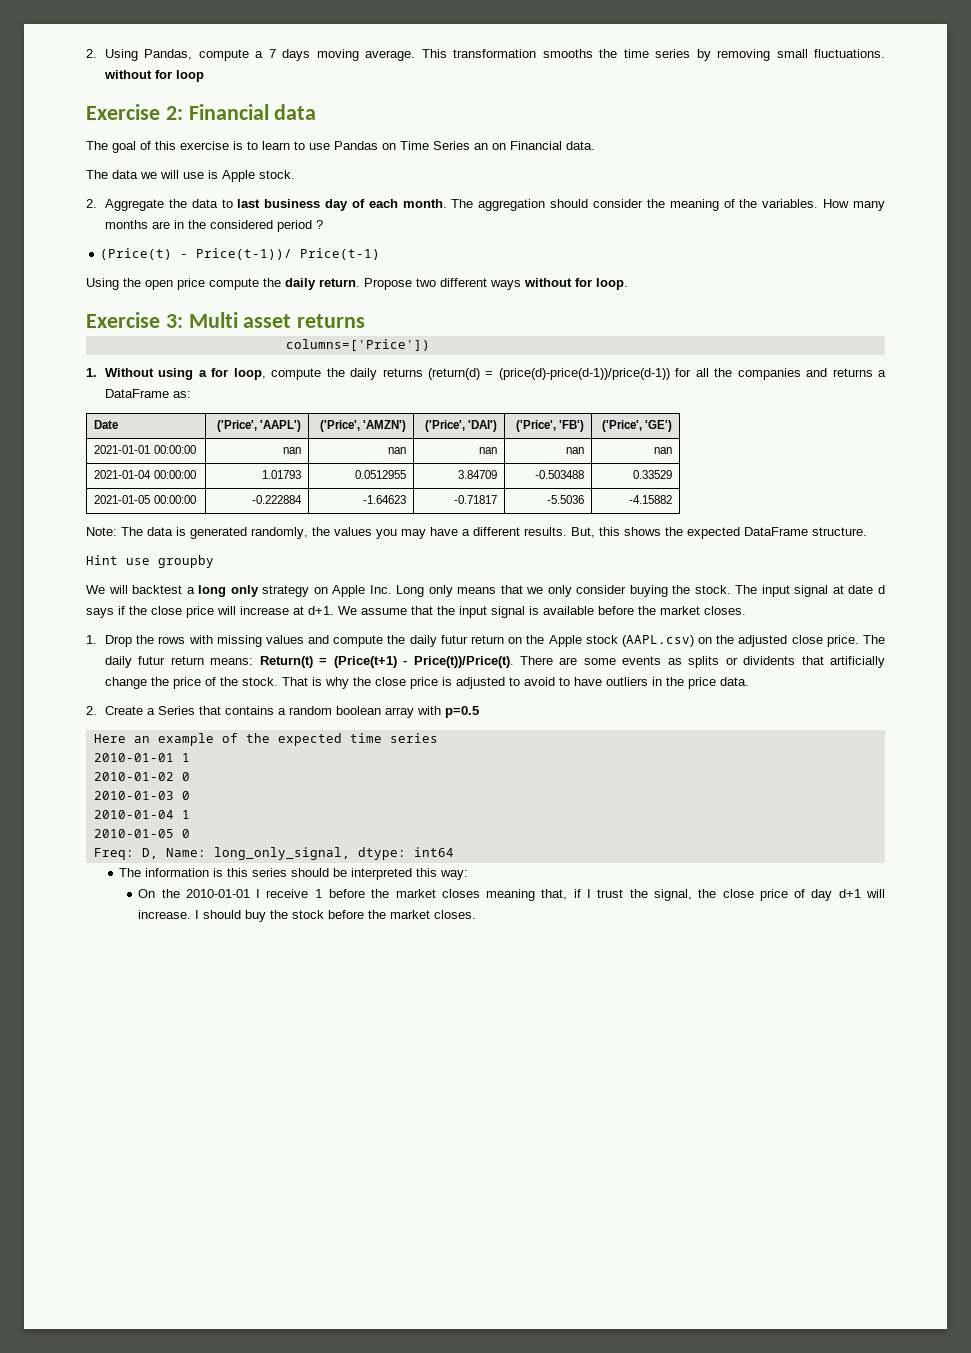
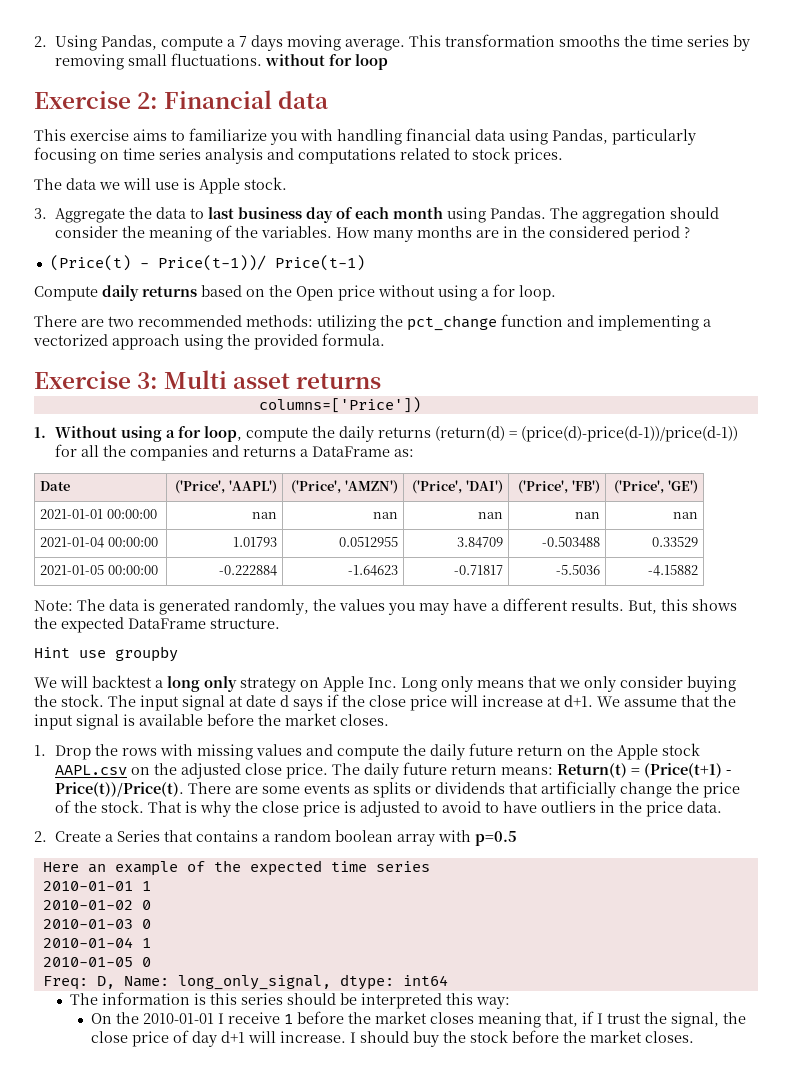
- The goal of this exercise is to learn to use Pandas on Time Series an on Financial data.
+ This exercise aims to familiarize you with handling financial data using Pandas, particularly focusing on time series analysis and computations related to stock prices.
- 2. Aggregate the data to last business day of each month.
+ 3. Aggregate the data to last business day of each month using Pandas.
- Using the open price compute the daily return. Propose two different ways without for loop.
+ Compute daily returns based on the Open price without using a for loop.
+ There are two recommended methods: utilizing the pct_change function and implementing a vectorized approach using the provided formula.
- 1. Drop the rows with missing values and compute the daily futur return on the Apple stock (AAPL.csv) on the adjusted close price.
+ 1. Drop the rows with missing values and compute the daily future return on the Apple stock AAPL.csv on the adjusted close price.
- The daily futur return means: Return(t) = (Price(t+1) - Price(t))/Price(t).
+ The daily future return means: Return(t) = (Price(t+1) - Price(t))/Price(t).
- There are some events as splits or dividents that artificially change the price of the stock.
+ There are some events as splits or dividends that artificially change the price of the stock.

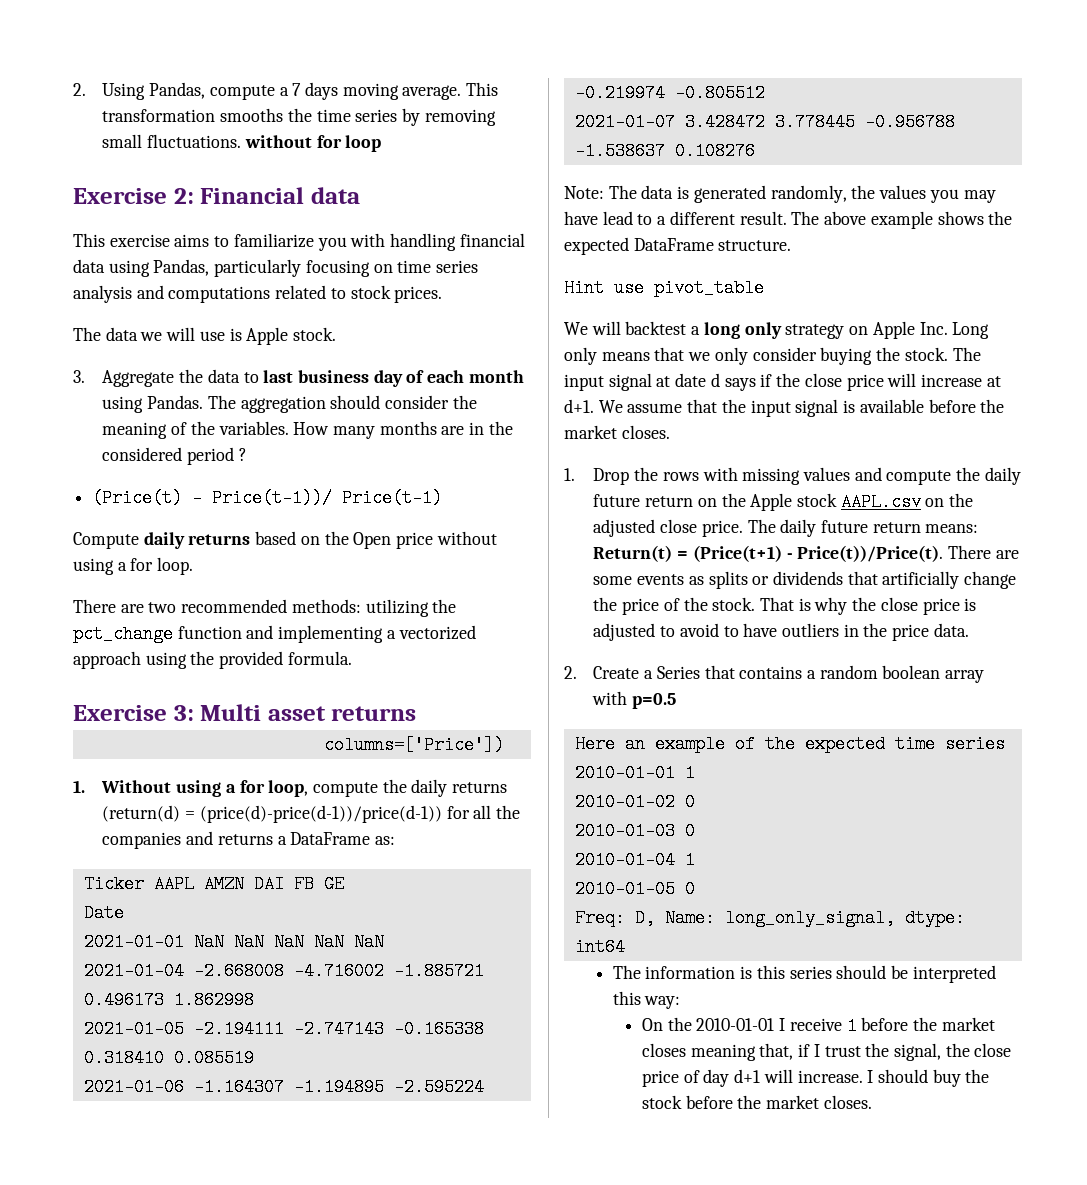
- Date | ('Price', 'AAPL') | ('Price', 'AMZN') | ('Price', 'DAI') | ('Price', 'FB') | ('Price', 'GE')
- 2021-01-01 00:00:00 | nan | nan | nan | nan | nan
- 2021-01-04 00:00:00 | 1.01793 | 0.0512955 | 3.84709 | -0.503488 | 0.33529
- 2021-01-05 00:00:00 | -0.222884 | -1.64623 | -0.71817 | -5.5036 | -4.15882
+ Ticker AAPL AMZN DAI FB GE
+ Date
+ 2021-01-01 NaN NaN NaN NaN NaN
+ 2021-01-04 -2.668008 -4.716002 -1.885721 0.496173 1.862998
+ 2021-01-05 -2.194111 -2.747143 -0.165338 0.318410 0.085519
+ 2021-01-06 -1.164307 -1.194895 -2.595224 -0.219974 -0.805512
+ 2021-01-07 3.428472 3.778445 -0.956788 -1.538637 0.108276
- Note: The data is generated randomly, the values you may have a different results. But, this shows the expected DataFrame structure.
+ Note: The data is generated randomly, the values you may have lead to a different result. The above example shows the expected DataFrame structure.
- Hint use groupby
+ Hint use pivot_table

